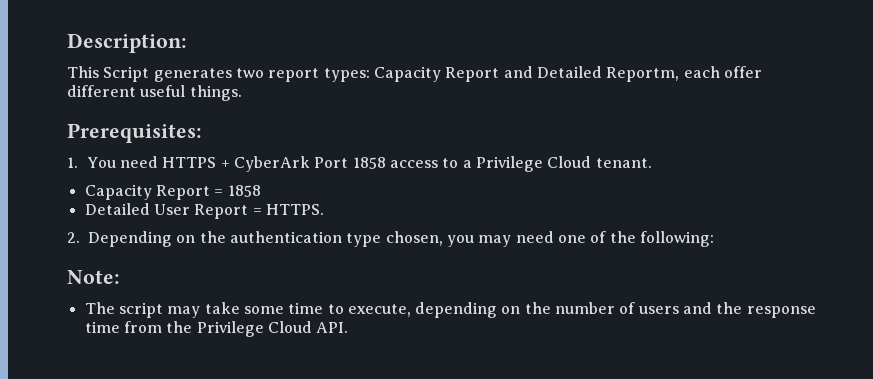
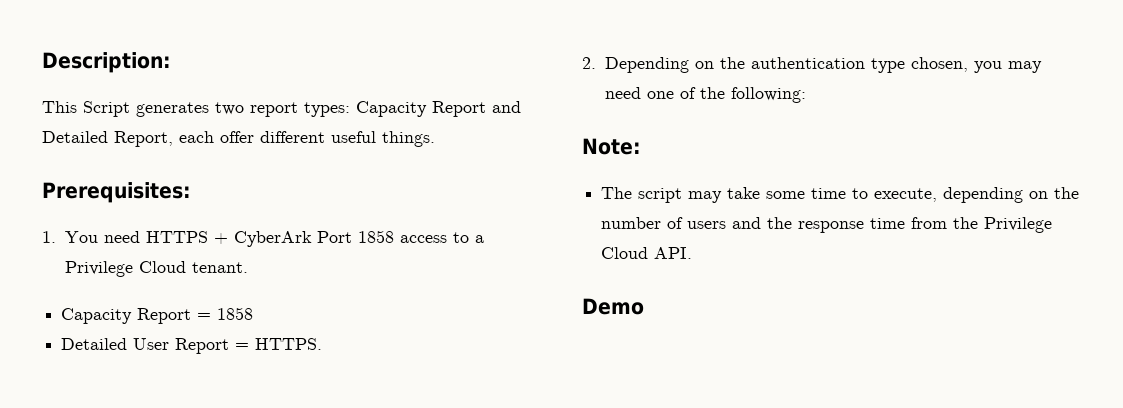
- This Script generates two report types: Capacity Report and Detailed Reportm, each offer different useful things.
+ This Script generates two report types: Capacity Report and Detailed Report, each offer different useful things.
+ Demo

